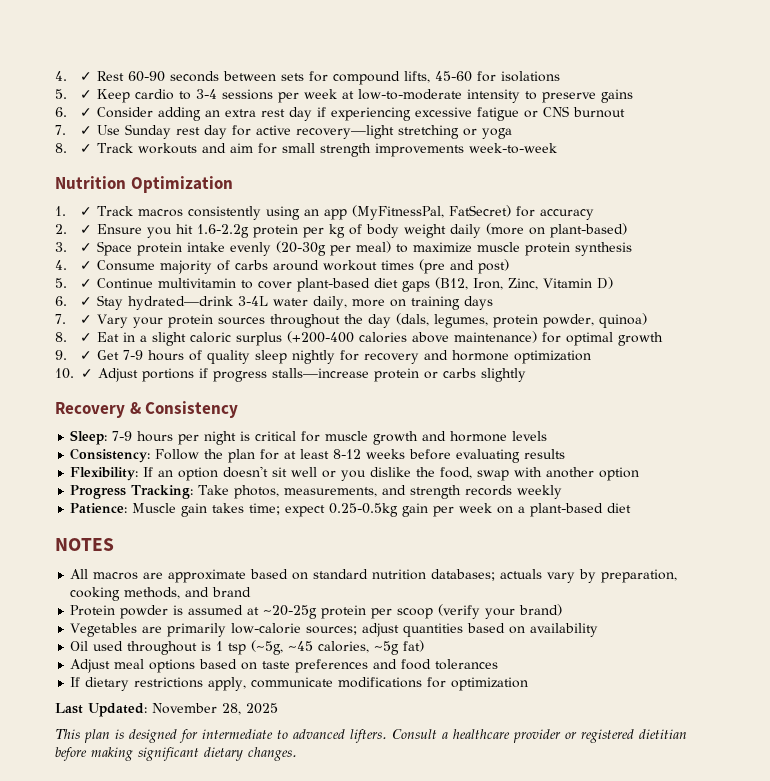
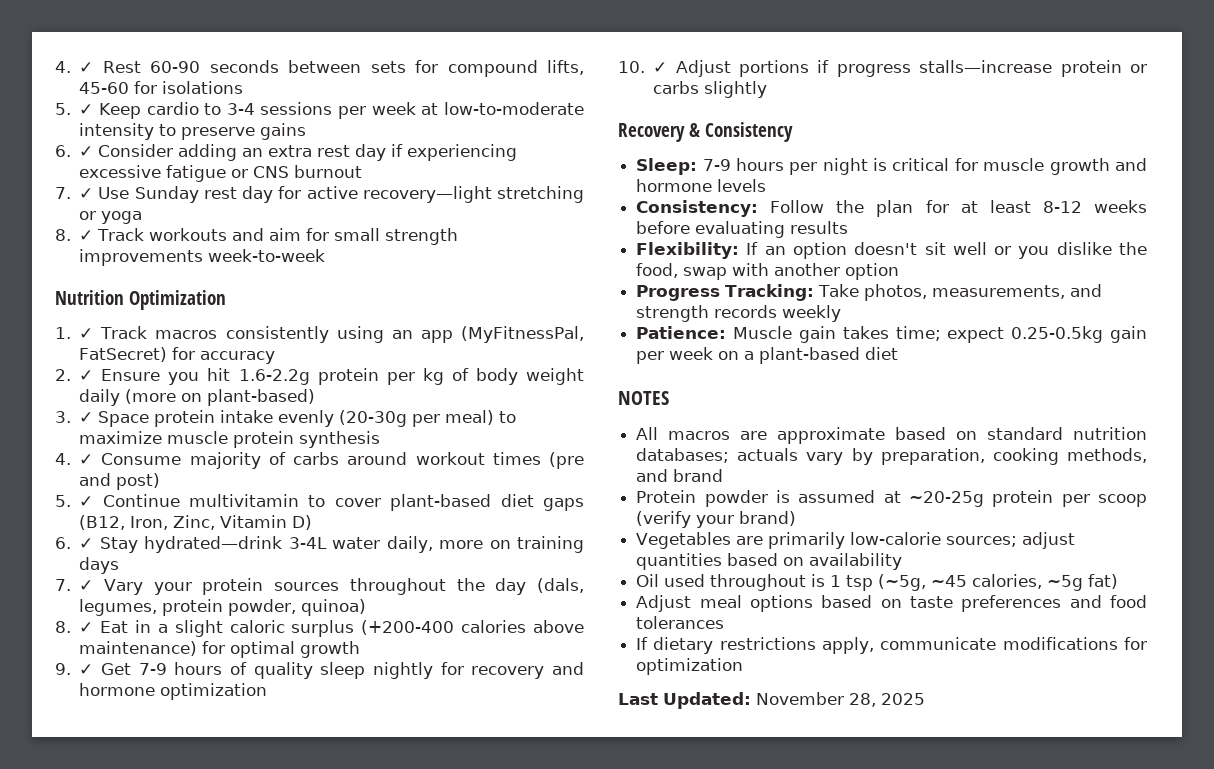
- This plan is designed for intermediate to advanced lifters. Consult a healthcare provider or registered dietitian before making significant dietary changes.

